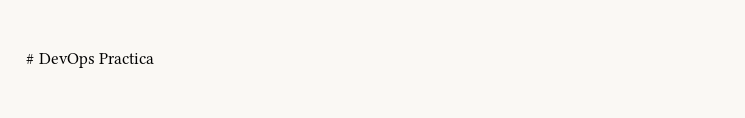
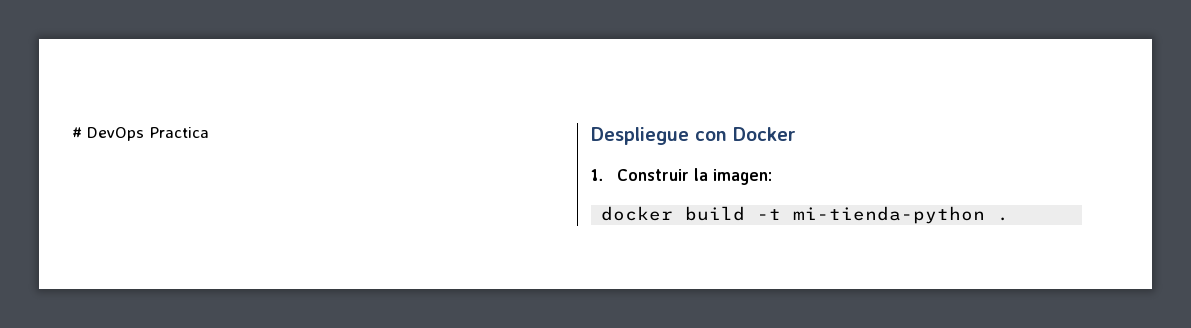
+ Despliegue con Docker
+ 1. Construir la imagen:
+ docker build -t mi-tienda-python .

